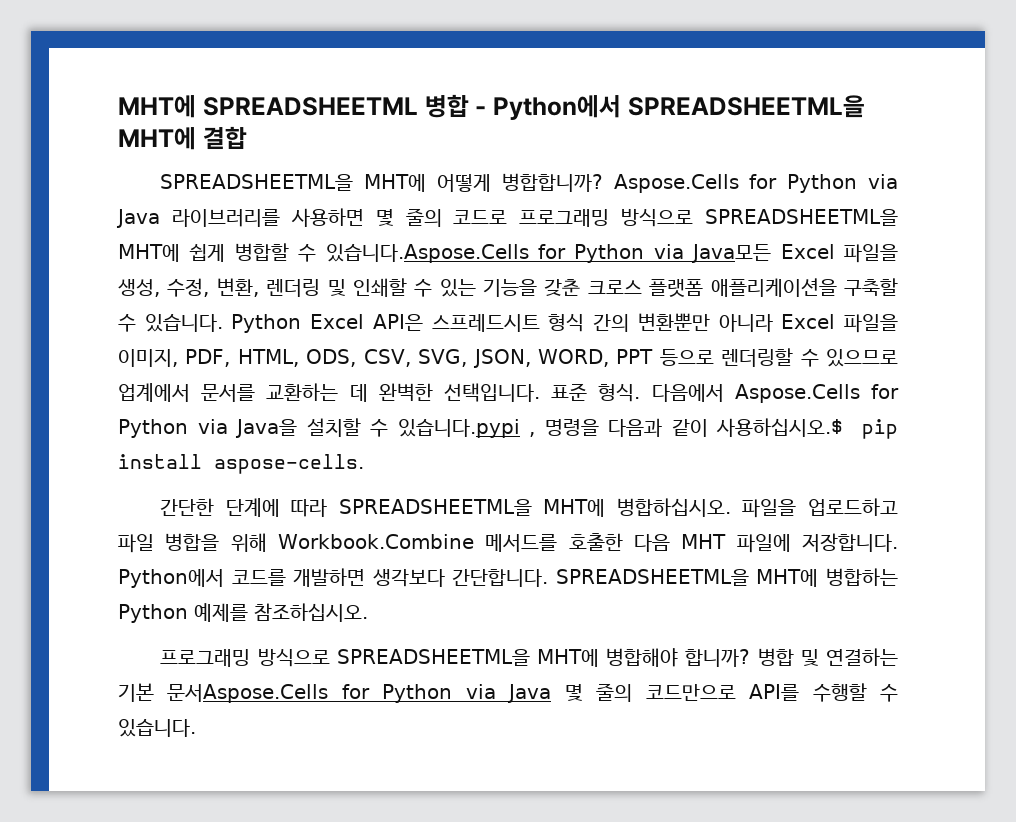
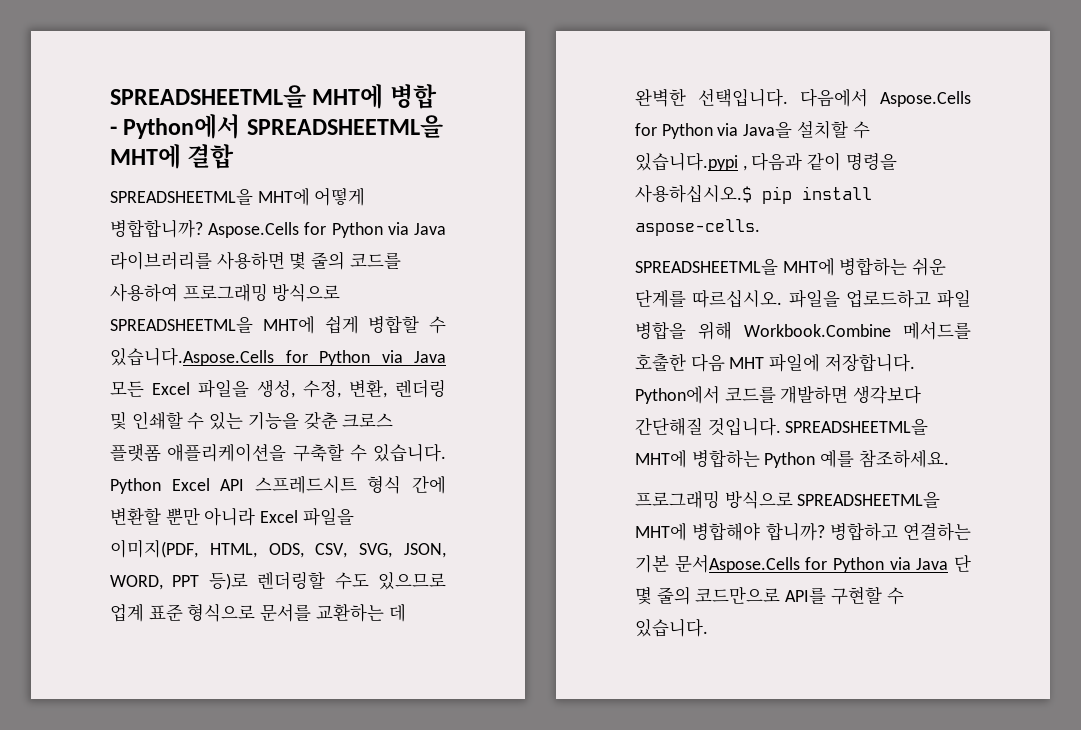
- MHT에 SPREADSHEETML 병합 - Python에서 SPREADSHEETML을 MHT에 결합
+ SPREADSHEETML을 MHT에 병합 - Python에서 SPREADSHEETML을 MHT에 결합
- Aspose.Cells for Python via Java 라이브러리를 사용하면 몇 줄의 코드로 프로그래밍 방식으로 SPREADSHEETML을 MHT에 쉽게 병합할 수 있습니다.Aspose.Cells for Python via Java모든 Excel 파일을 생성, 수정, 변환, 렌더링 및 인쇄할 수 있는 기능을 갖춘 크로스 플랫폼 애플리케이션을 구축할 수 있습니다.
+ Aspose.Cells for Python via Java 라이브러리를 사용하면 몇 줄의 코드를 사용하여 프로그래밍 방식으로 SPREADSHEETML을 MHT에 쉽게 병합할 수 있습니다.Aspose.Cells for Python via Java 모든 Excel 파일을 생성, 수정, 변환, 렌더링 및 인쇄할 수 있는 기능을 갖춘 크로스 플랫폼 애플리케이션을 구축할 수 있습니다.
- Python Excel API은 스프레드시트 형식 간의 변환뿐만 아니라 Excel 파일을 이미지, PDF, HTML, ODS, CSV, SVG, JSON, WORD, PPT 등으로 렌더링할 수 있으므로 업계에서 문서를 교환하는 데 완벽한 선택입니다.
+ Python Excel API 스프레드시트 형식 간에 변환할 뿐만 아니라 Excel 파일을 이미지(PDF, HTML, ODS, CSV, SVG, JSON, WORD, PPT 등)로 렌더링할 수도 있으므로 업계 표준 형식으로 문서를 교환하는 데 완벽한 선택입니다.
- 표준 형식.
- 다음에서 Aspose.Cells for Python via Java을 설치할 수 있습니다.pypi , 명령을 다음과 같이 사용하십시오.$ pip install aspose-cells.
+ 다음에서 Aspose.Cells for Python via Java을 설치할 수 있습니다.pypi , 다음과 같이 명령을 사용하십시오.$ pip install aspose-cells.
- 간단한 단계에 따라 SPREADSHEETML을 MHT에 병합하십시오.
+ SPREADSHEETML을 MHT에 병합하는 쉬운 단계를 따르십시오.
- Python에서 코드를 개발하면 생각보다 간단합니다.
+ Python에서 코드를 개발하면 생각보다 간단해질 것입니다.
- SPREADSHEETML을 MHT에 병합하는 Python 예제를 참조하십시오.
+ SPREADSHEETML을 MHT에 병합하는 Python 예를 참조하세요.
- 병합 및 연결하는 기본 문서Aspose.Cells for Python via Java 몇 줄의 코드만으로 API를 수행할 수 있습니다.
+ 병합하고 연결하는 기본 문서Aspose.Cells for Python via Java 단 몇 줄의 코드만으로 API를 구현할 수 있습니다.

